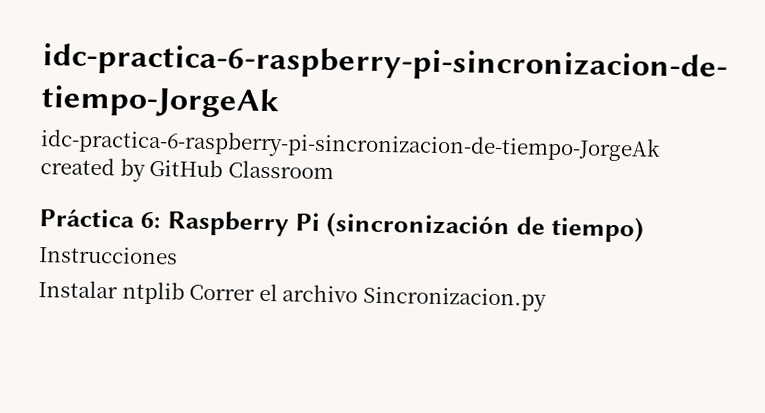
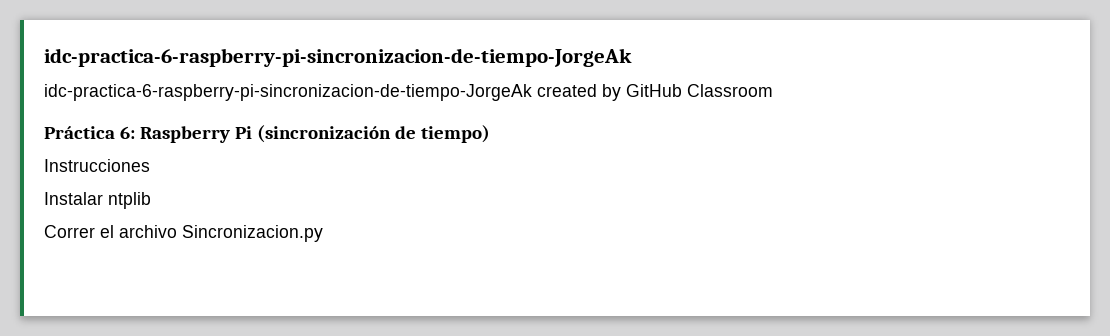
- Instalar ntplib Correr el archivo Sincronizacion.py
+ Instalar ntplib
+ Correr el archivo Sincronizacion.py

